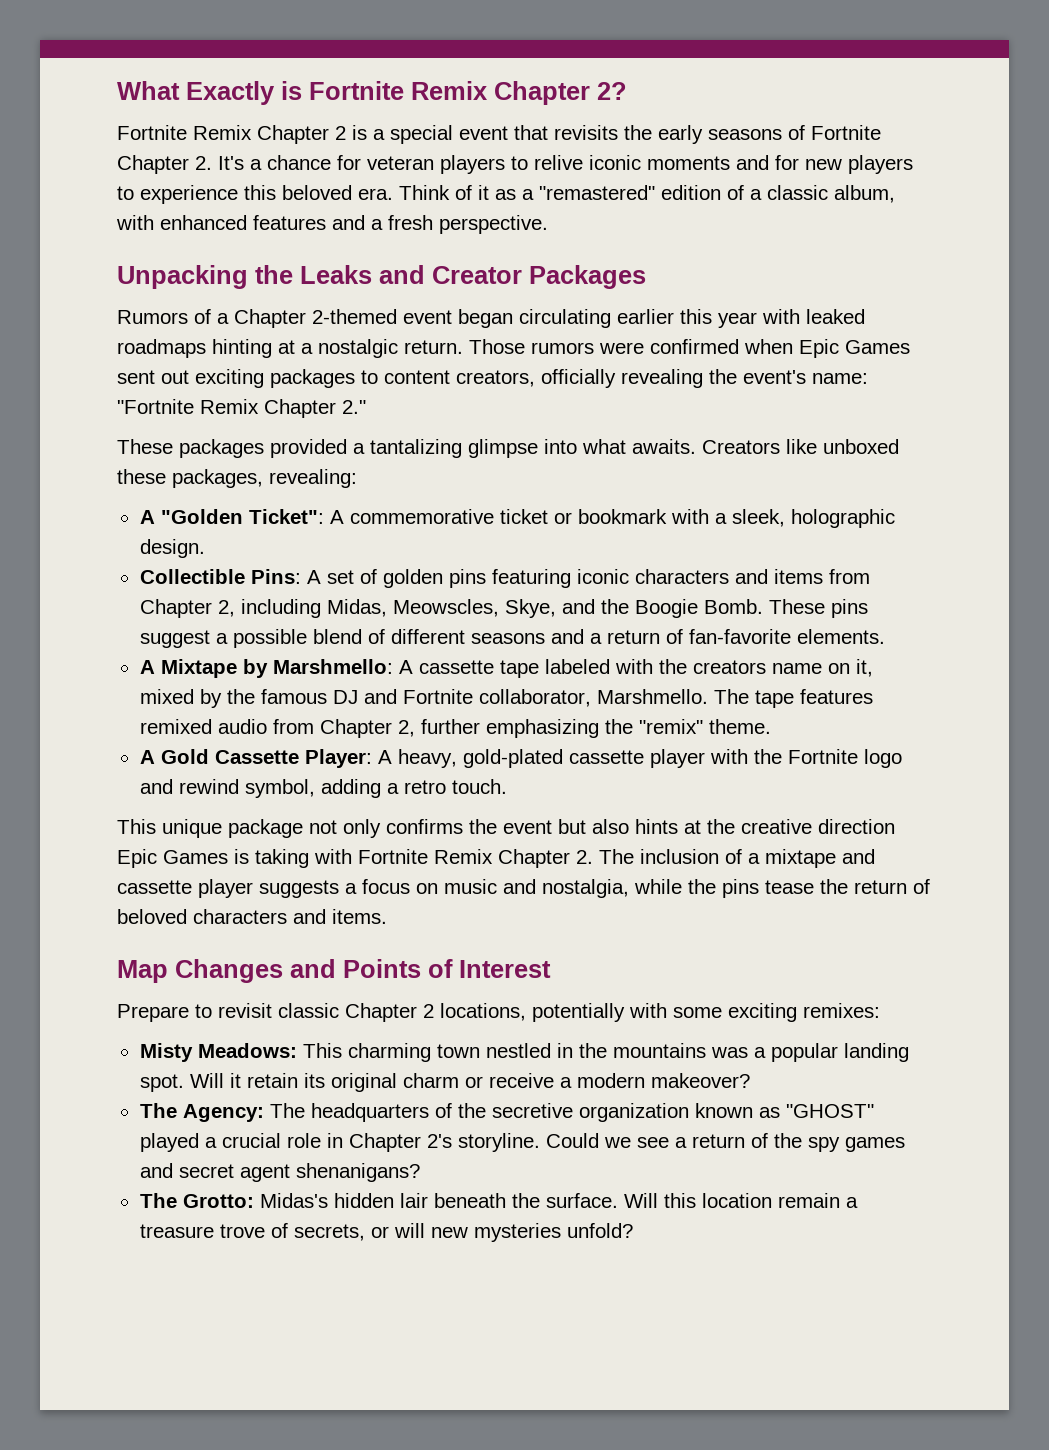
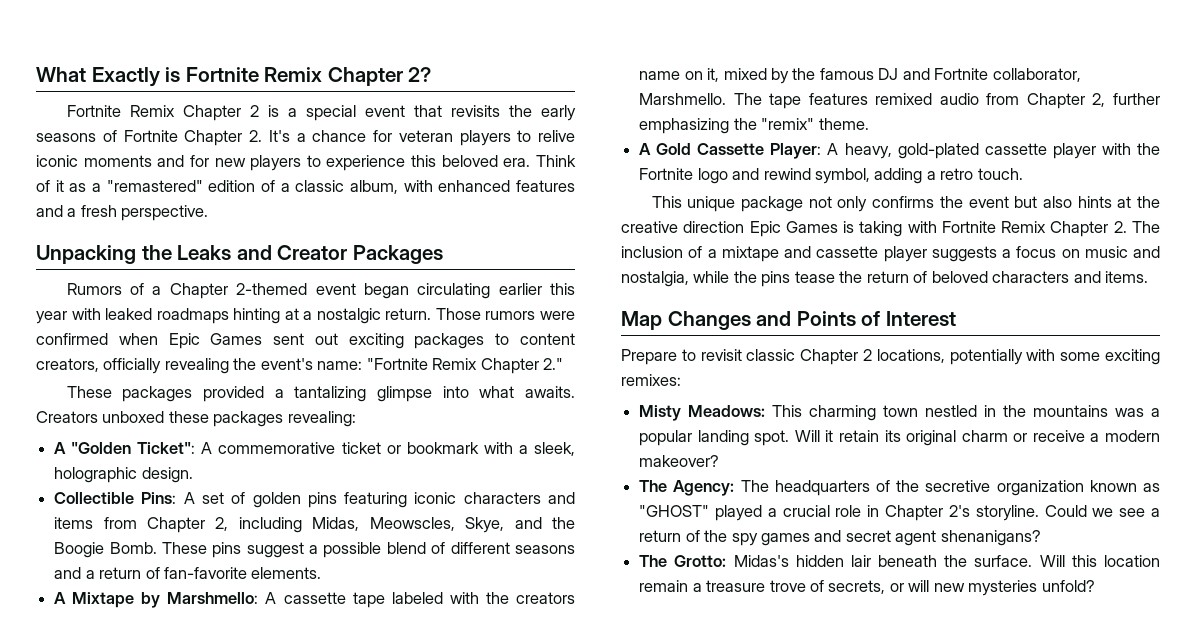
- Creators like unboxed these packages, revealing:
+ Creators unboxed these packages revealing:

